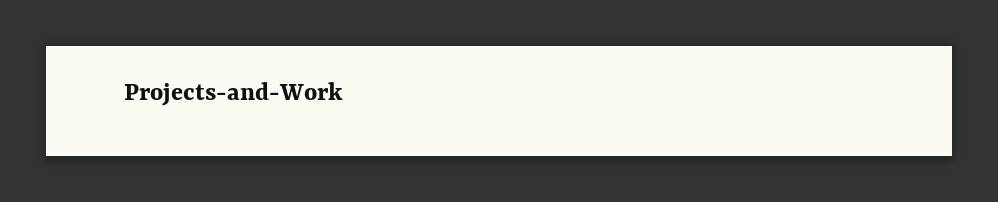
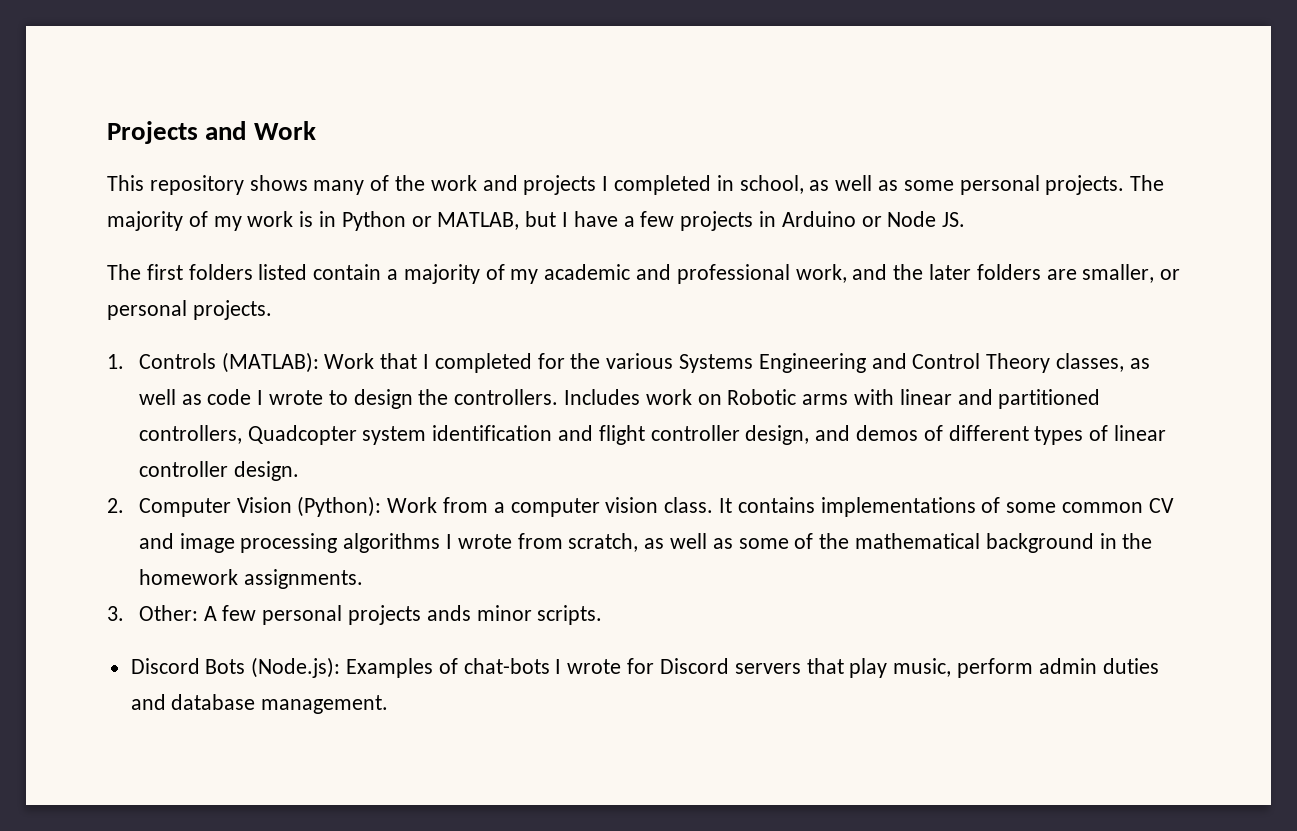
- Projects-and-Work
+ Projects and Work
+ This repository shows many of the work and projects I completed in school, as well as some personal projects. The majority of my work is in Python or MATLAB, but I have a few projects in Arduino or Node JS.
+ The first folders listed contain a majority of my academic and professional work, and the later folders are smaller, or personal projects.
+ 1. Controls (MATLAB): Work that I completed for the various Systems Engineering and Control Theory classes, as well as code I wrote to design the controllers. Includes work on Robotic arms with linear and partitioned controllers, Quadcopter system identification and flight controller design, and demos of different types of linear controller design.
+ 2. Computer Vision (Python): Work from a computer vision class. It contains implementations of some common CV and image processing algorithms I wrote from scratch, as well as some of the mathematical background in the homework assignments.
+ 3. Other: A few personal projects ands minor scripts.
+ Discord Bots (Node.js): Examples of chat-bots I wrote for Discord servers that play music, perform admin duties and database management.

